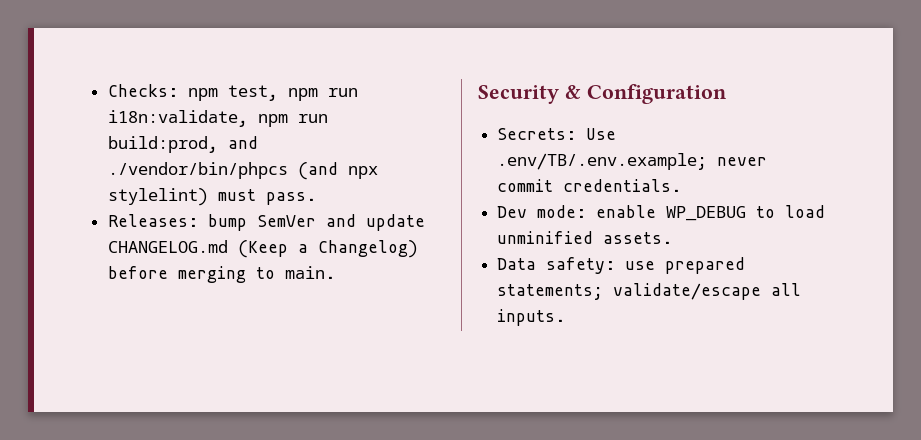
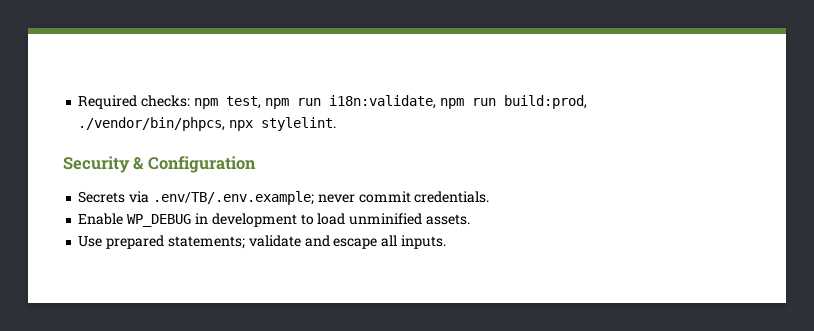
- Checks: npm test, npm run i18n:validate, npm run build:prod, and ./vendor/bin/phpcs (and npx stylelint) must pass.
- Releases: bump SemVer and update CHANGELOG.md (Keep a Changelog) before merging to main.
+ Required checks: npm test, npm run i18n:validate, npm run build:prod, ./vendor/bin/phpcs, npx stylelint.
- Secrets: Use .env/TB/.env.example; never commit credentials.
+ Secrets via .env/TB/.env.example; never commit credentials.
- Dev mode: enable WP_DEBUG to load unminified assets.
+ Enable WP_DEBUG in development to load unminified assets.
- Data safety: use prepared statements; validate/escape all inputs.
+ Use prepared statements; validate and escape all inputs.

